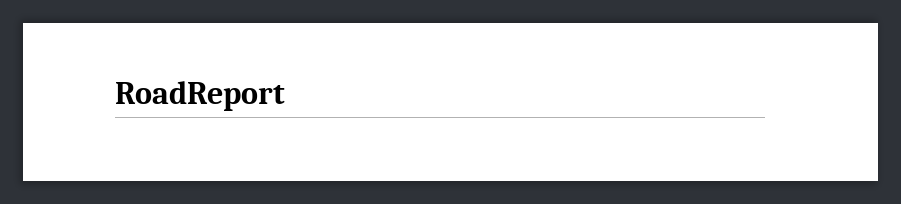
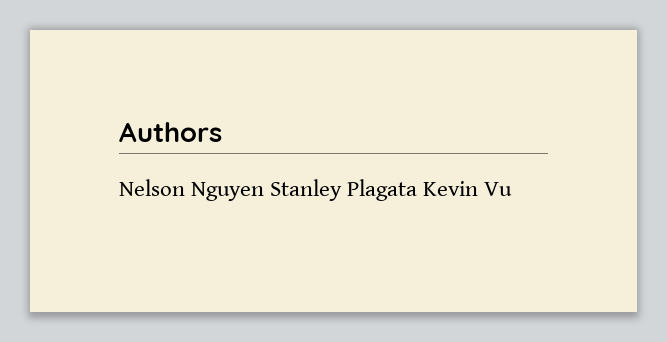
- RoadReport
+ Authors
+ Nelson Nguyen Stanley Plagata Kevin Vu

